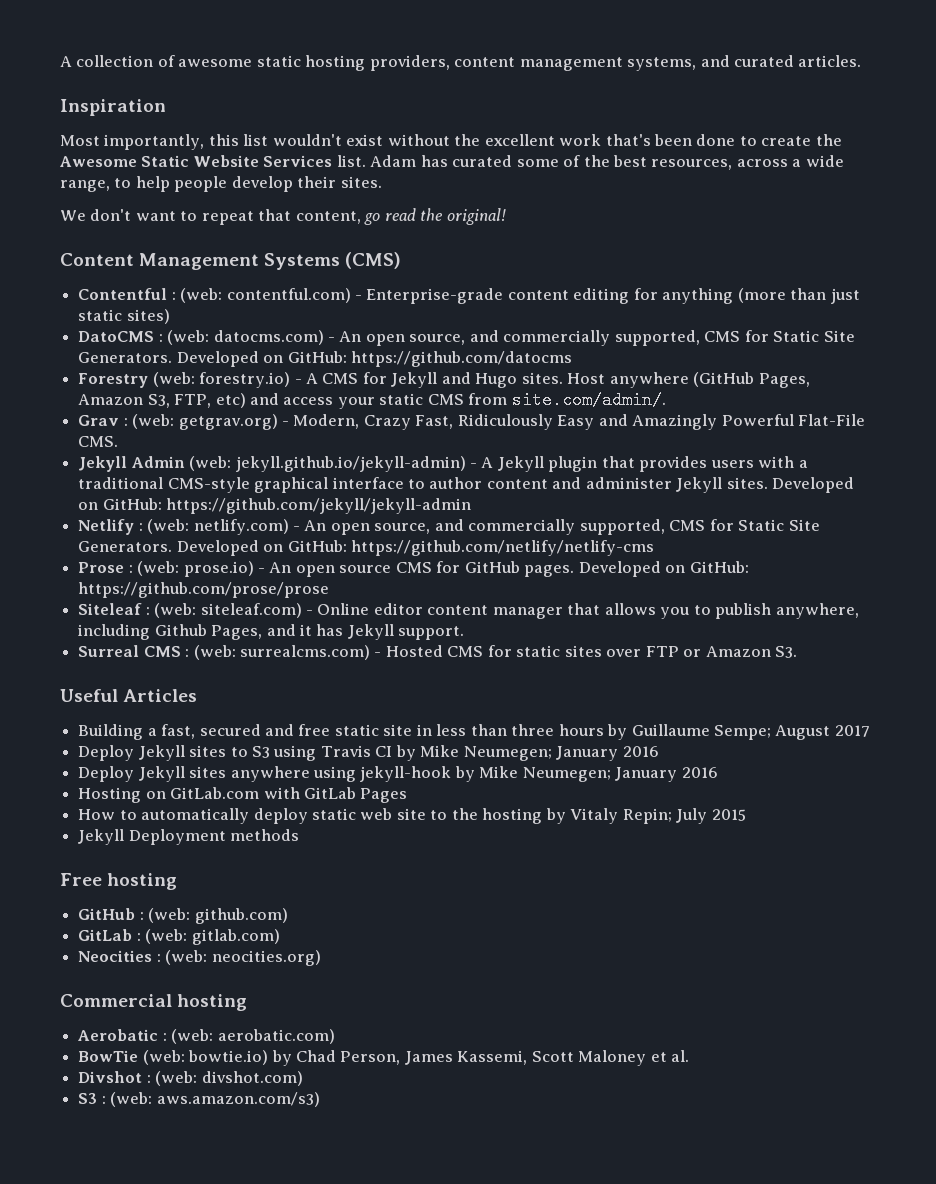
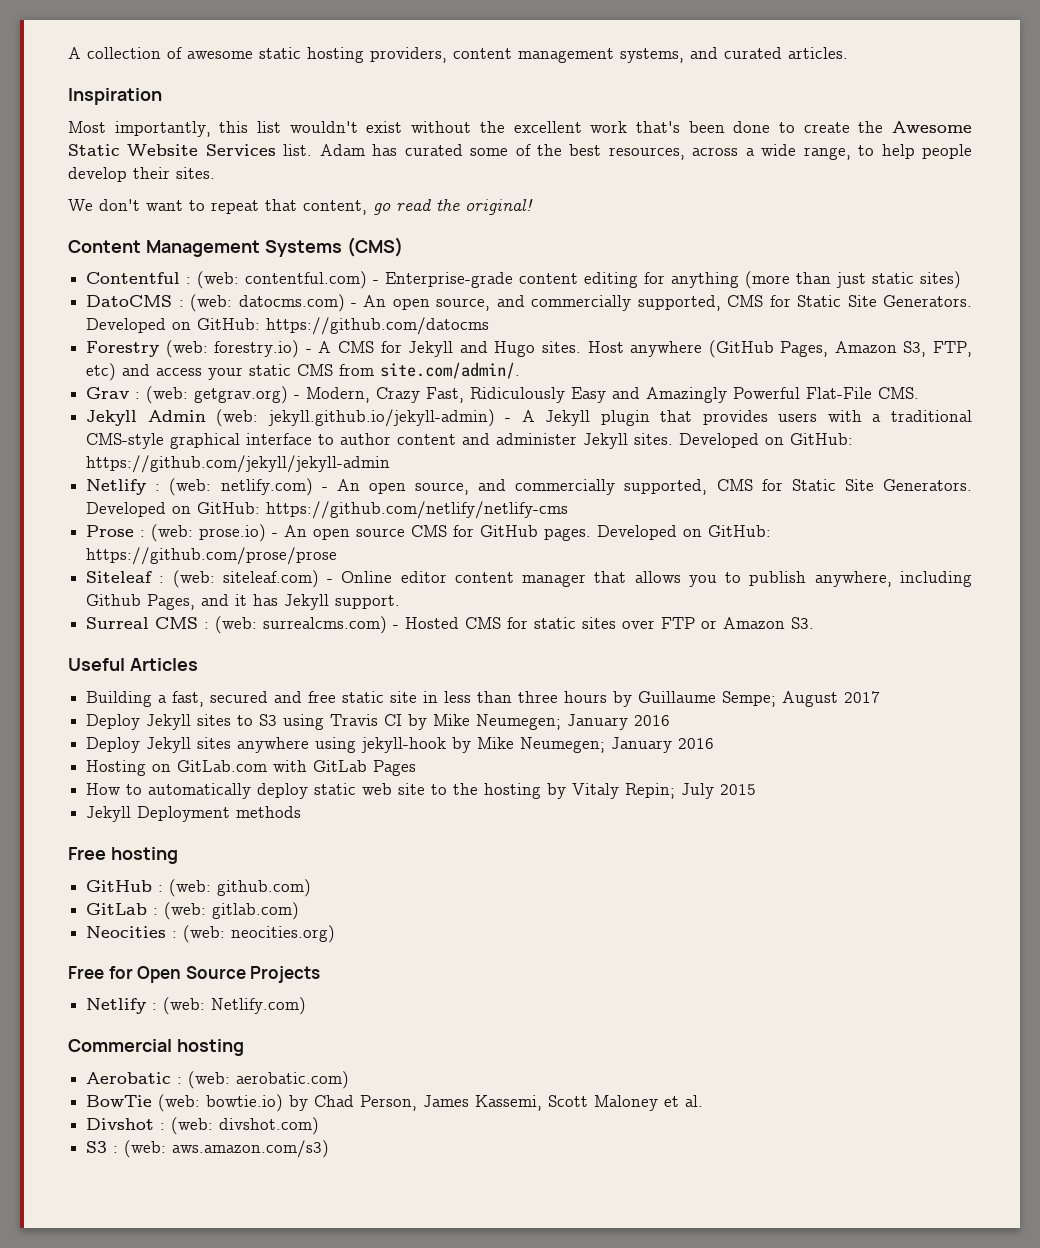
+ Free for Open Source Projects
+ Netlify : (web: Netlify.com)

